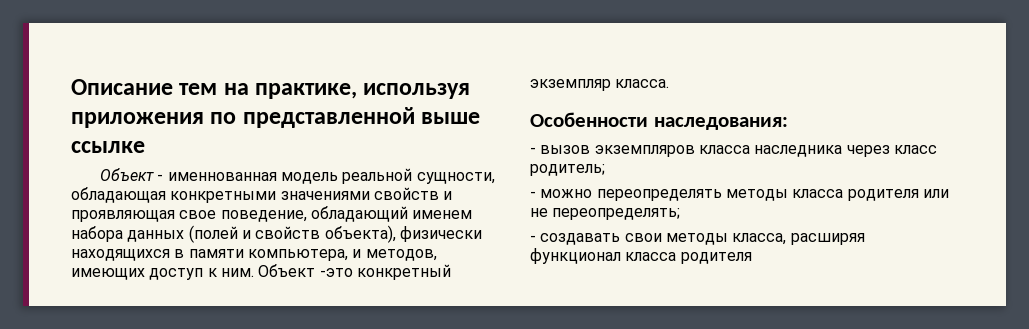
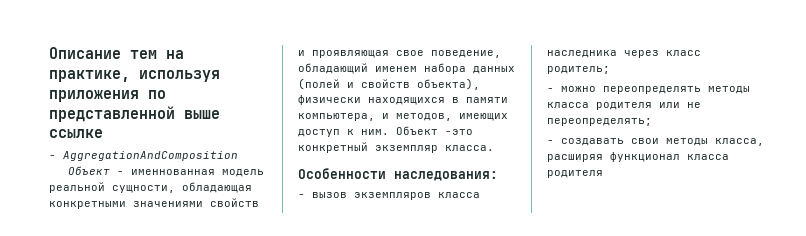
+ - AggregationAndComposition

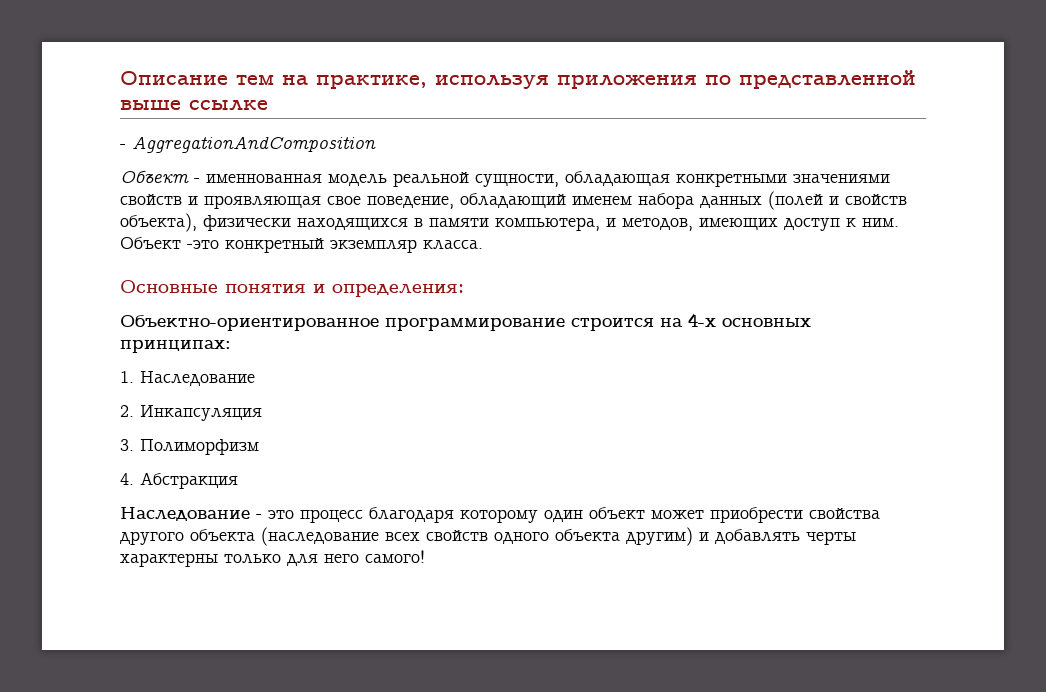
- Особенности наследования:
- - вызов экземпляров класса наследника через класс родитель;
- - можно переопределять методы класса родителя или не переопределять;
- - создавать свои методы класса, расширяя функционал класса родителя
+ Основные понятия и определения:
+ Объектно-ориентированное программирование строится на 4-х основных принципах:
+ 1. Наследование
+ 2. Инкапсуляция
+ 3. Полиморфизм
+ 4. Абстракция
+ Наследование - это процесс благодаря которому один объект может приобрести свойства другого объекта (наследование всех свойств одного объекта другим) и добавлять черты характерны только для него самого!

